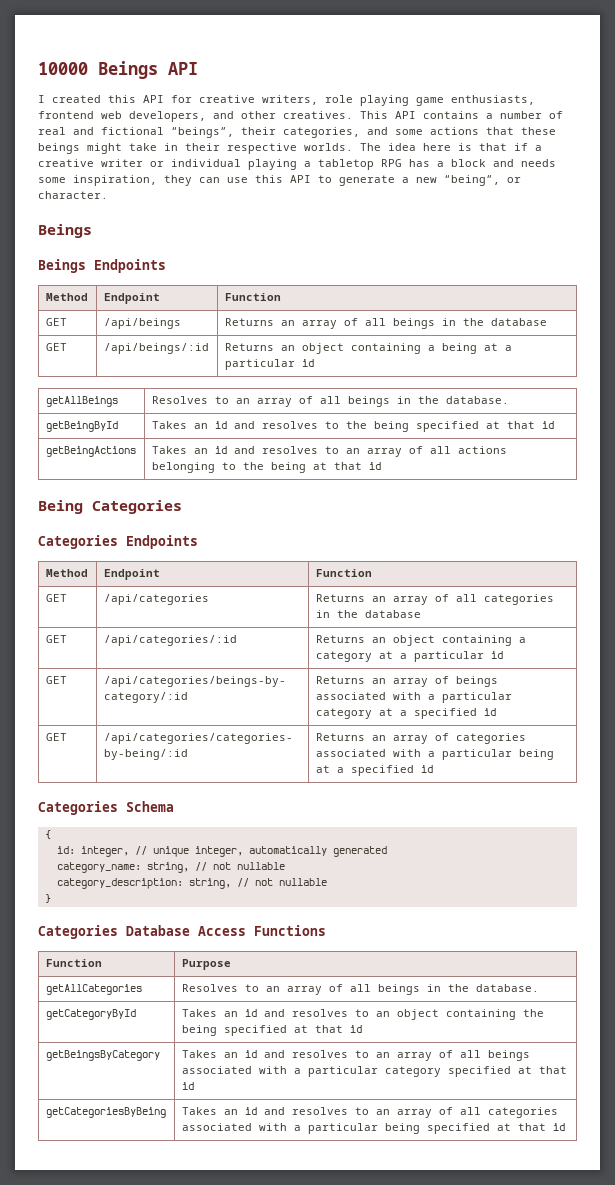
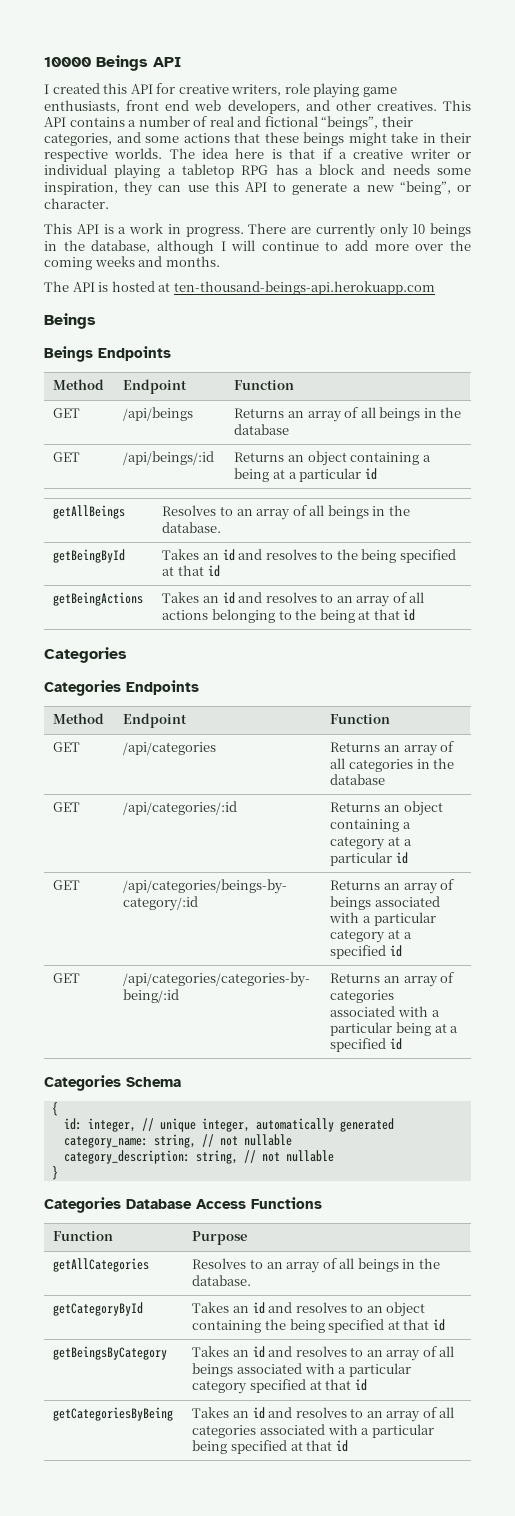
- I created this API for creative writers, role playing game enthusiasts, frontend web developers, and other creatives.
+ I created this API for creative writers, role playing game enthusiasts, front end web developers, and other creatives.
+ This API is a work in progress. There are currently only 10 beings in the database, although I will continue to add more over the coming weeks and months.
+ The API is hosted at ten-thousand-beings-api.herokuapp.com
  getBeingActions | Takes an id and resolves to an array of all actions belonging to the being at that id
- Being Categories
+ Categories

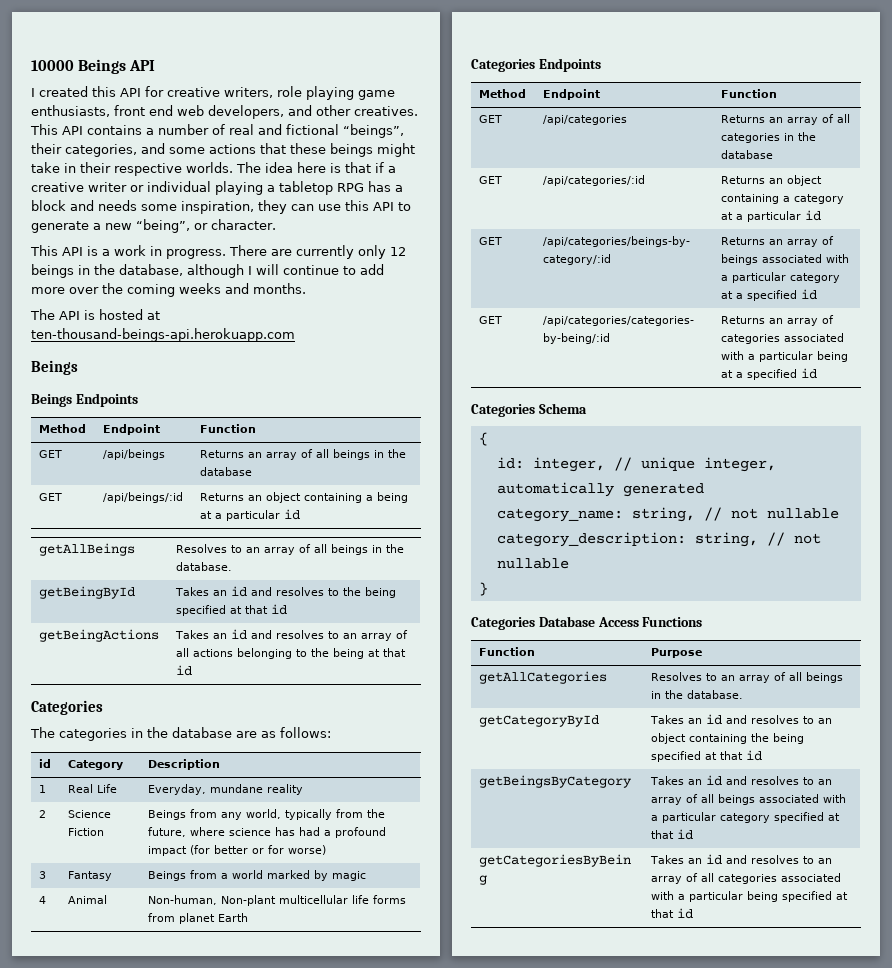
- There are currently only 10 beings in the database, although I will continue to add more over the coming weeks and months.
+ There are currently only 12 beings in the database, although I will continue to add more over the coming weeks and months.
+ The categories in the database are as follows:
+ id | Category | Description
+ 1 | Real Life | Everyday, mundane reality
+ 2 | Science Fiction | Beings from any world, typically from the future, where science has had a profound impact (for better or for worse)
+ 3 | Fantasy | Beings from a world marked by magic
+ 4 | Animal | Non-human, Non-plant multicellular life forms from planet Earth

